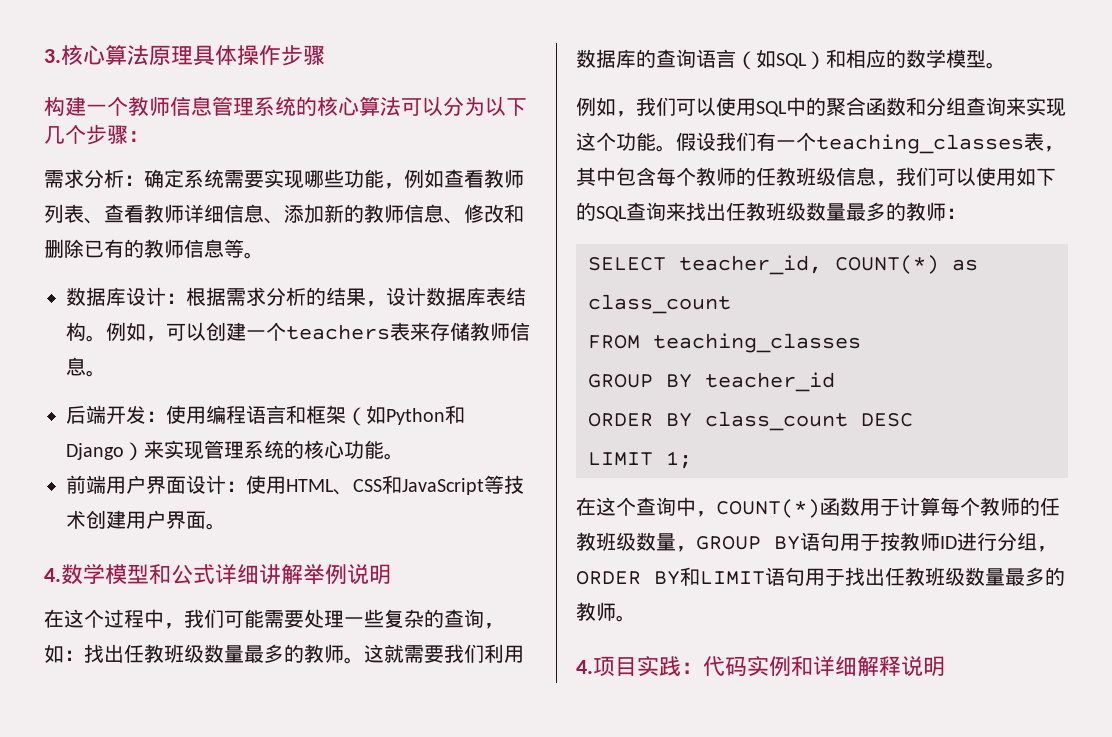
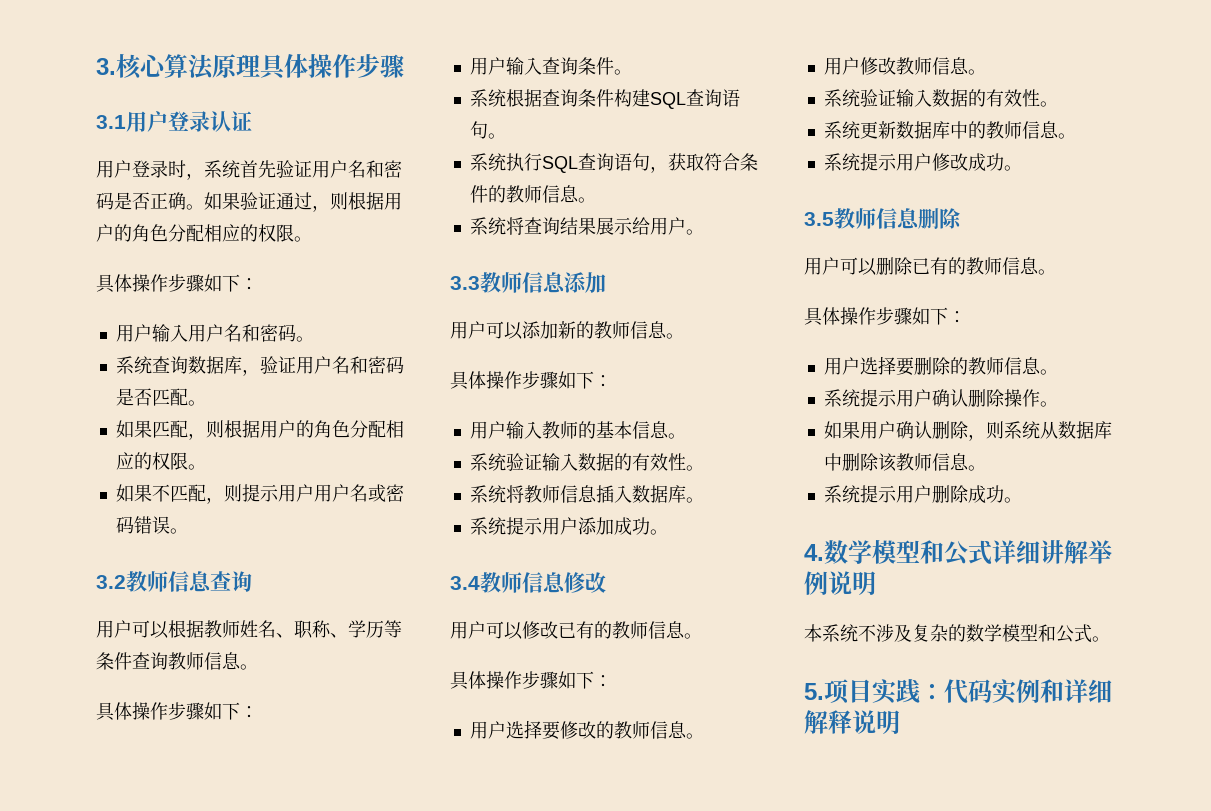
- 构建一个教师信息管理系统的核心算法可以分为以下几个步骤：
- 需求分析：确定系统需要实现哪些功能，例如查看教师列表、查看教师详细信息、添加新的教师信息、修改和删除已有的教师信息等。
- 数据库设计：根据需求分析的结果，设计数据库表结构。例如，可以创建一个teachers表来存储教师信息。
- 后端开发：使用编程语言和框架（如Python和Django）来实现管理系统的核心功能。
- 前端用户界面设计：使用HTML、CSS和JavaScript等技术创建用户界面。
+ 3.1用户登录认证
+ 用户登录时，系统首先验证用户名和密码是否正确。如果验证通过，则根据用户的角色分配相应的权限。
+ 具体操作步骤如下：
+ 用户输入用户名和密码。
+ 系统查询数据库，验证用户名和密码是否匹配。
+ 如果匹配，则根据用户的角色分配相应的权限。
+ 如果不匹配，则提示用户用户名或密码错误。
+ 3.2教师信息查询
+ 用户可以根据教师姓名、职称、学历等条件查询教师信息。
+ 具体操作步骤如下：
+ 用户输入查询条件。
+ 系统根据查询条件构建SQL查询语句。
+ 系统执行SQL查询语句，获取符合条件的教师信息。
+ 系统将查询结果展示给用户。
+ 3.3教师信息添加
+ 用户可以添加新的教师信息。
+ 具体操作步骤如下：
+ 用户输入教师的基本信息。
+ 系统验证输入数据的有效性。
+ 系统将教师信息插入数据库。
+ 系统提示用户添加成功。
+ 3.4教师信息修改
+ 用户可以修改已有的教师信息。
+ 具体操作步骤如下：
+ 用户选择要修改的教师信息。
+ 用户修改教师信息。
+ 系统验证输入数据的有效性。
+ 系统更新数据库中的教师信息。
+ 系统提示用户修改成功。
+ 3.5教师信息删除
+ 用户可以删除已有的教师信息。
+ 具体操作步骤如下：
+ 用户选择要删除的教师信息。
+ 系统提示用户确认删除操作。
+ 如果用户确认删除，则系统从数据库中删除该教师信息。
+ 系统提示用户删除成功。
- 在这个过程中，我们可能需要处理一些复杂的查询，如：找出任教班级数量最多的教师。这就需要我们利用数据库的查询语言（如SQL）和相应的数学模型。
- 例如，我们可以使用SQL中的聚合函数和分组查询来实现这个功能。假设我们有一个teaching_classes表，其中包含每个教师的任教班级信息，我们可以使用如下的SQL查询来找出任教班级数量最多的教师：
- SELECT teacher_id, COUNT(*) as class_count
- FROM teaching_classes
- GROUP BY teacher_id
- ORDER BY class_count DESC
- LIMIT 1;
- 在这个查询中，COUNT(*)函数用于计算每个教师的任教班级数量，GROUP BY语句用于按教师ID进行分组，ORDER BY和LIMIT语句用于找出任教班级数量最多的教师。
- 4.项目实践：代码实例和详细解释说明
+ 本系统不涉及复杂的数学模型和公式。
+ 5.项目实践：代码实例和详细解释说明

